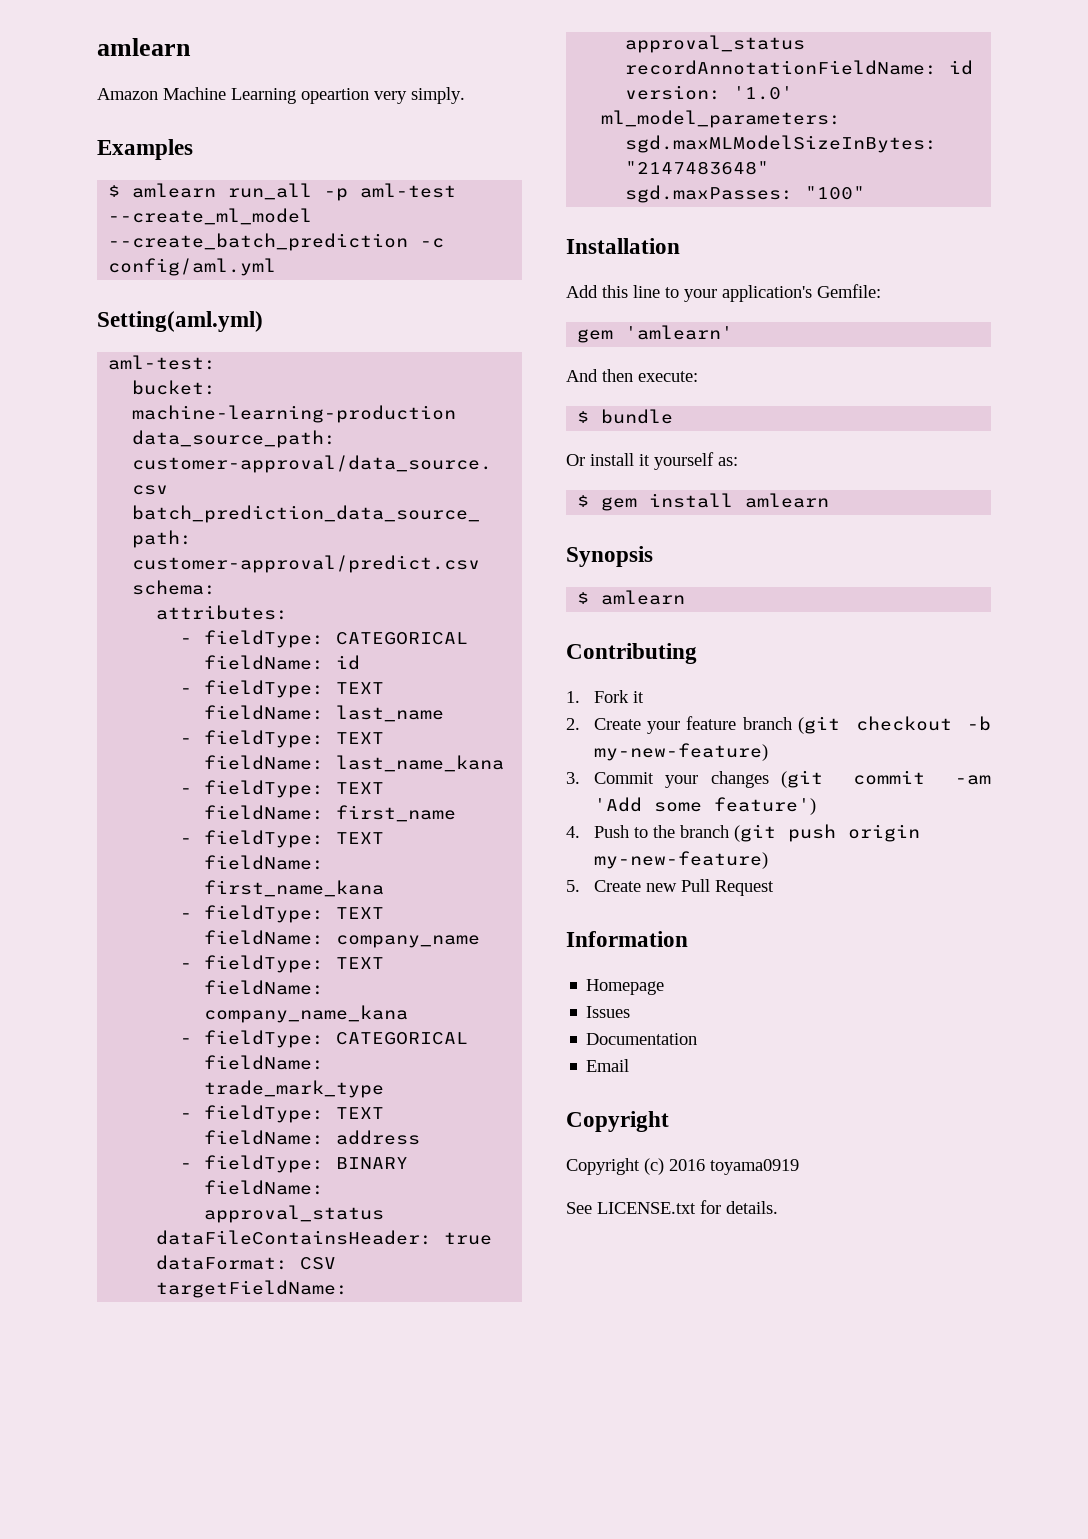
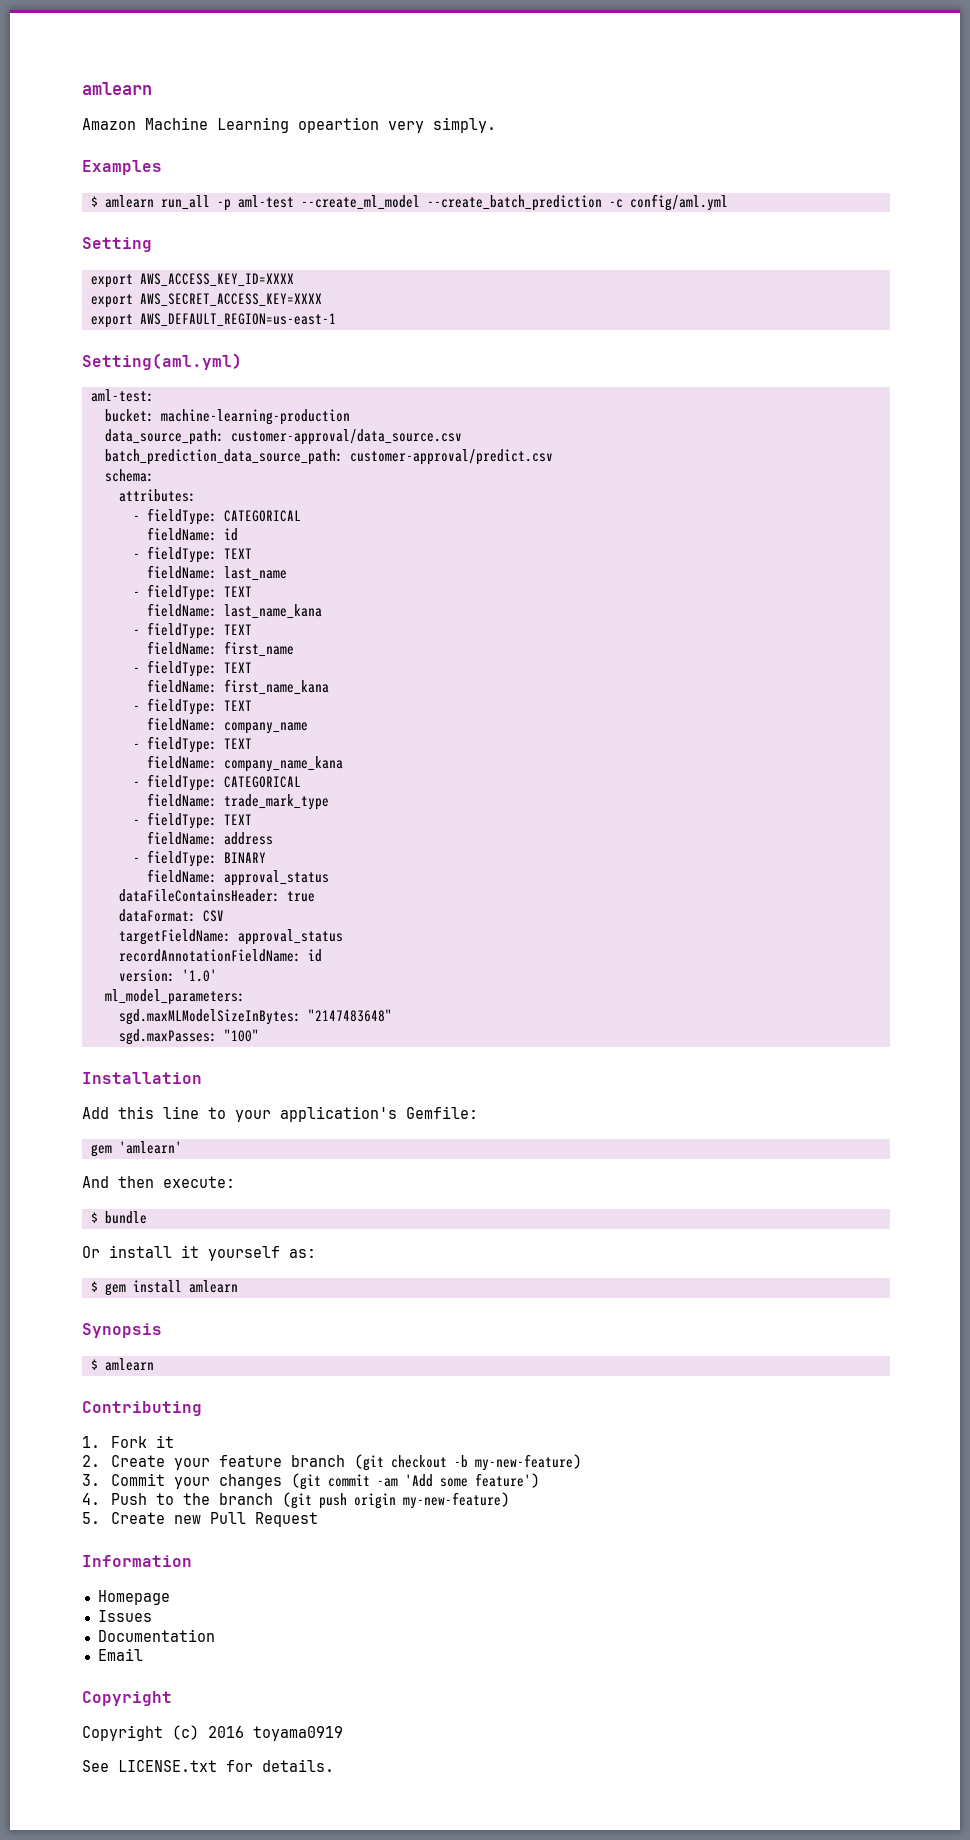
+ Setting
+ export AWS_ACCESS_KEY_ID=XXXX
+ export AWS_SECRET_ACCESS_KEY=XXXX
+ export AWS_DEFAULT_REGION=us-east-1

